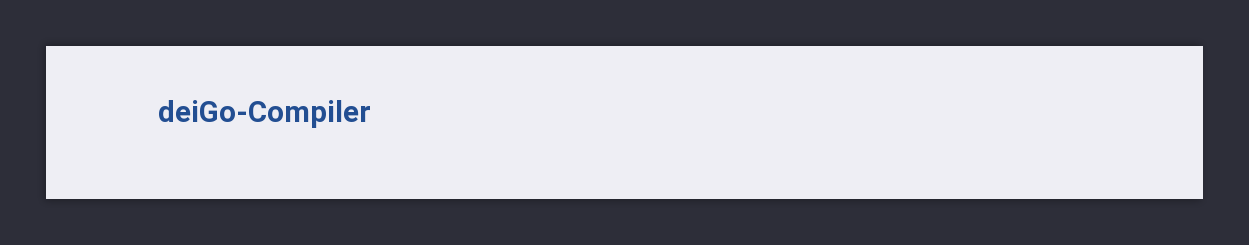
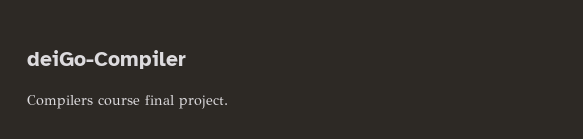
+ Compilers course final project.

